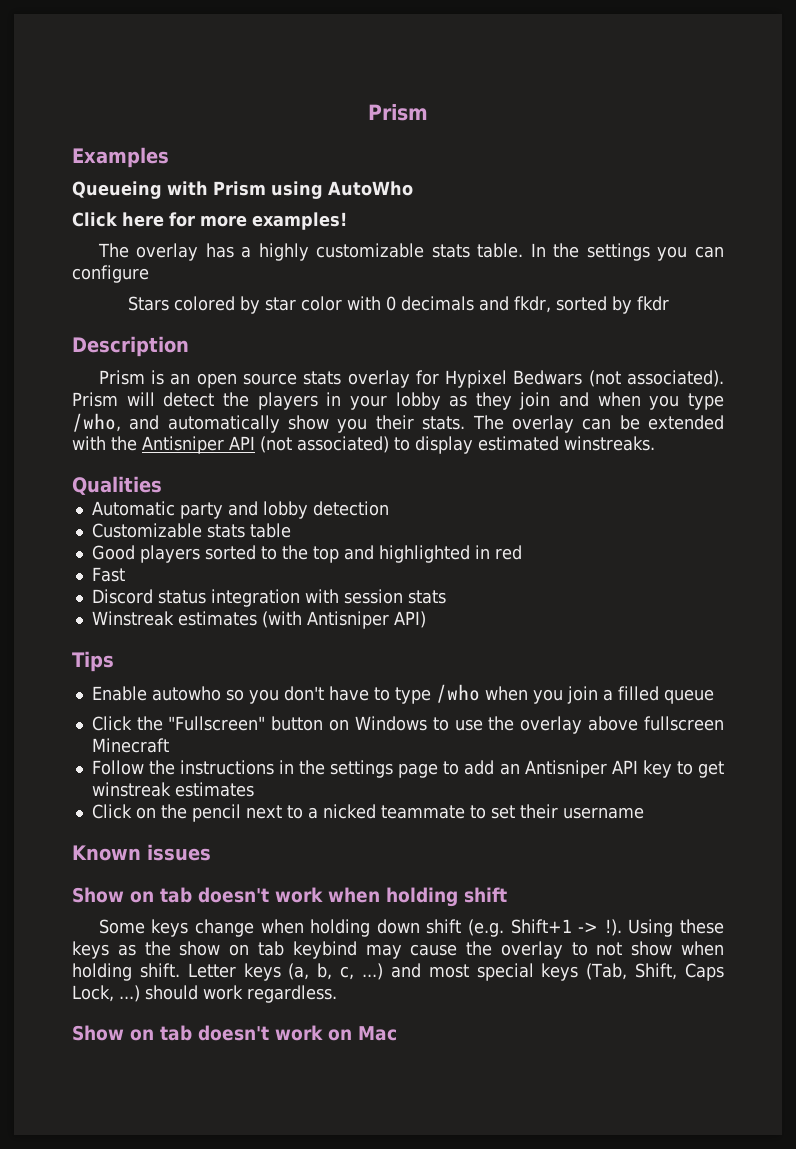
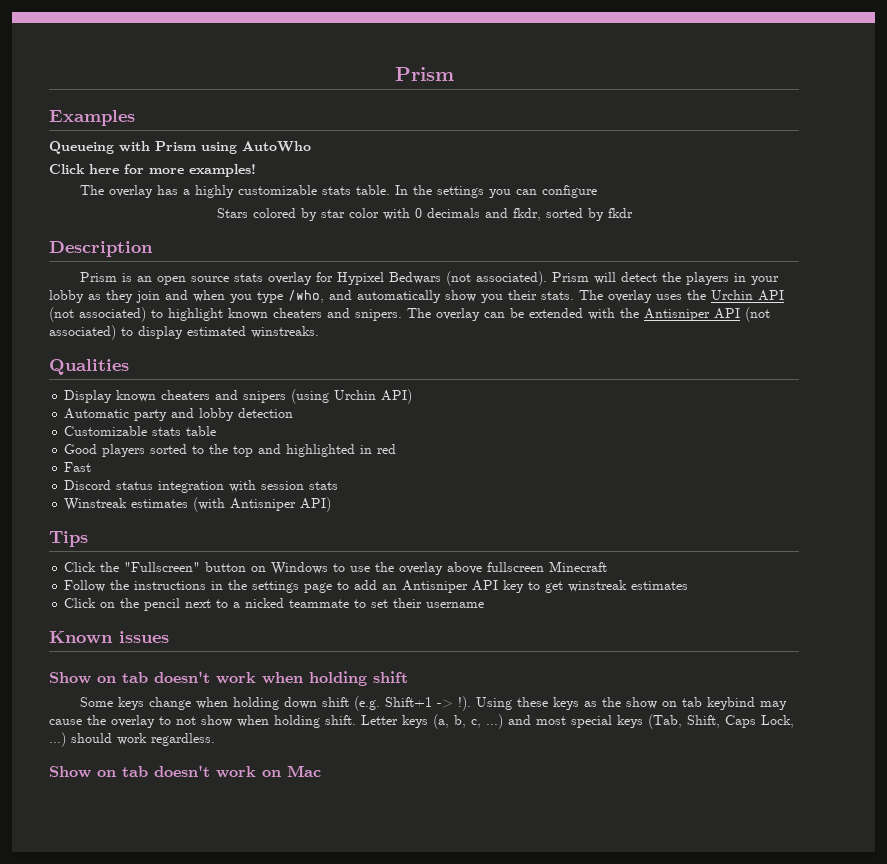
- The overlay can be extended with the Antisniper API (not associated) to display estimated winstreaks.
+ The overlay uses the Urchin API (not associated) to highlight known cheaters and snipers. The overlay can be extended with the Antisniper API (not associated) to display estimated winstreaks.
+ Display known cheaters and snipers (using Urchin API)
- Enable autowho so you don't have to type /who when you join a filled queue

